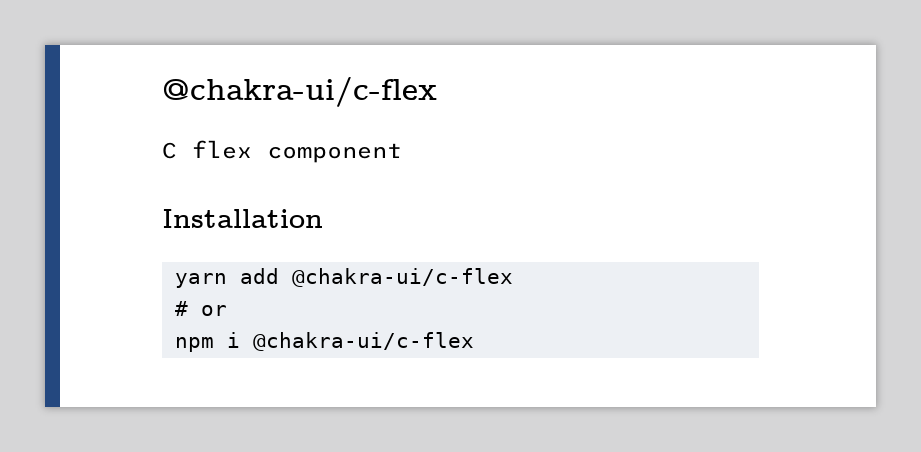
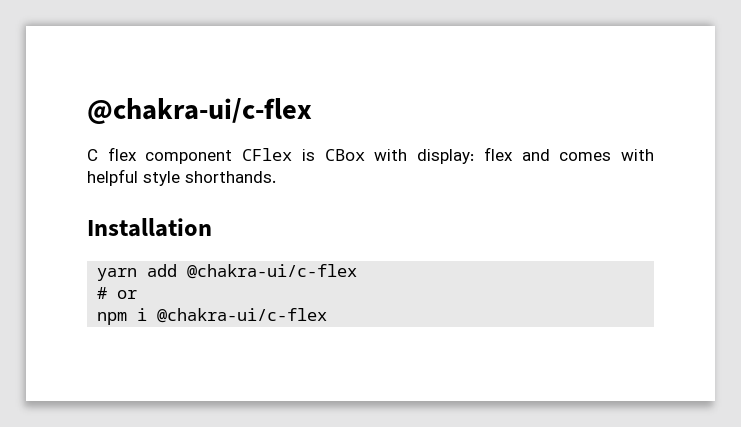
- C flex component
+ C flex component CFlex is CBox with display: flex and comes with helpful style shorthands.

